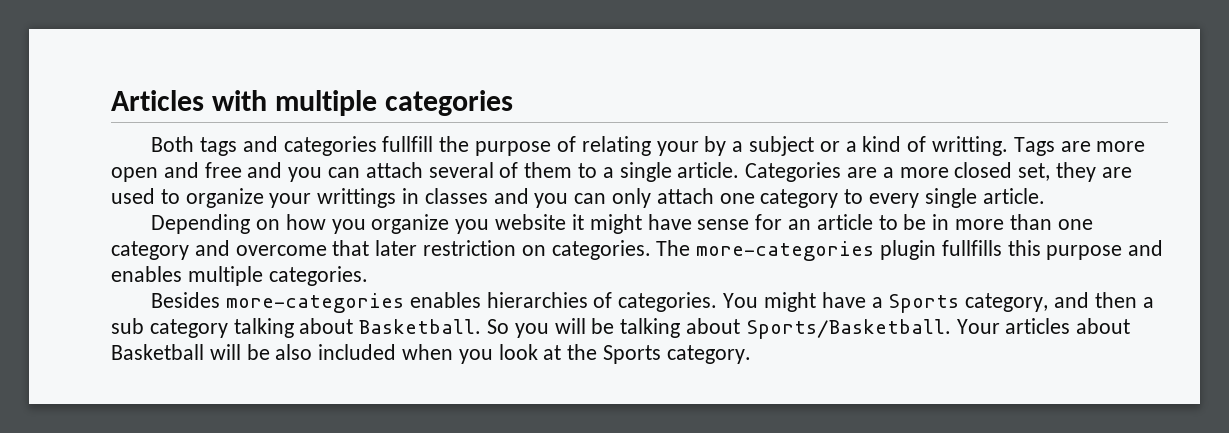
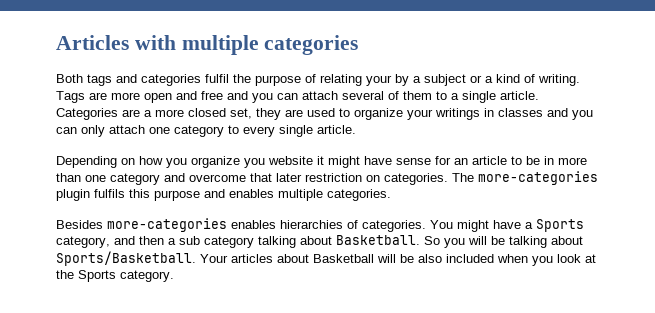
- Both tags and categories fullfill the purpose of relating your by a subject or a kind of writting.
+ Both tags and categories fulfil the purpose of relating your by a subject or a kind of writing.
- Categories are a more closed set, they are used to organize your writtings in classes and you can only attach one category to every single article.
+ Categories are a more closed set, they are used to organize your writings in classes and you can only attach one category to every single article.
- The more-categories plugin fullfills this purpose and enables multiple categories.
+ The more-categories plugin fulfils this purpose and enables multiple categories.

